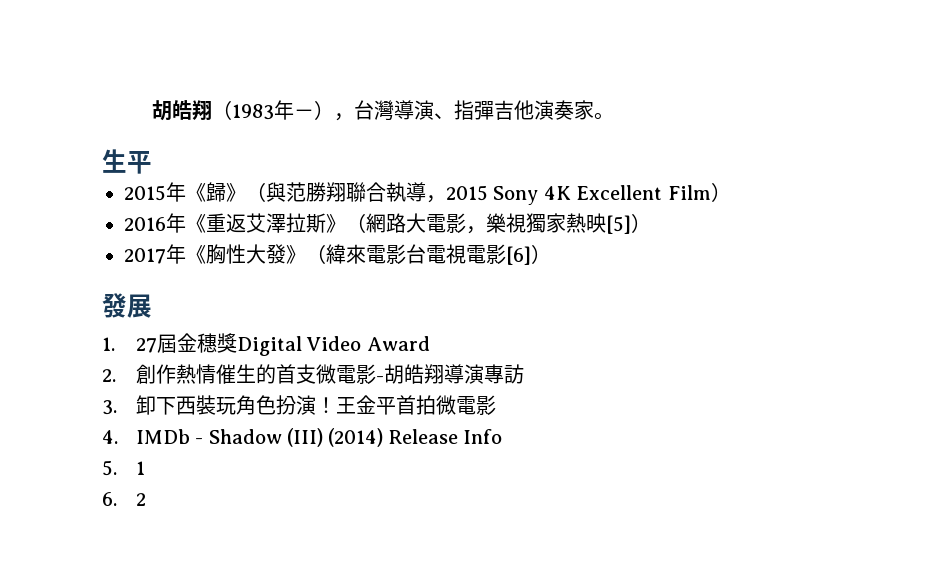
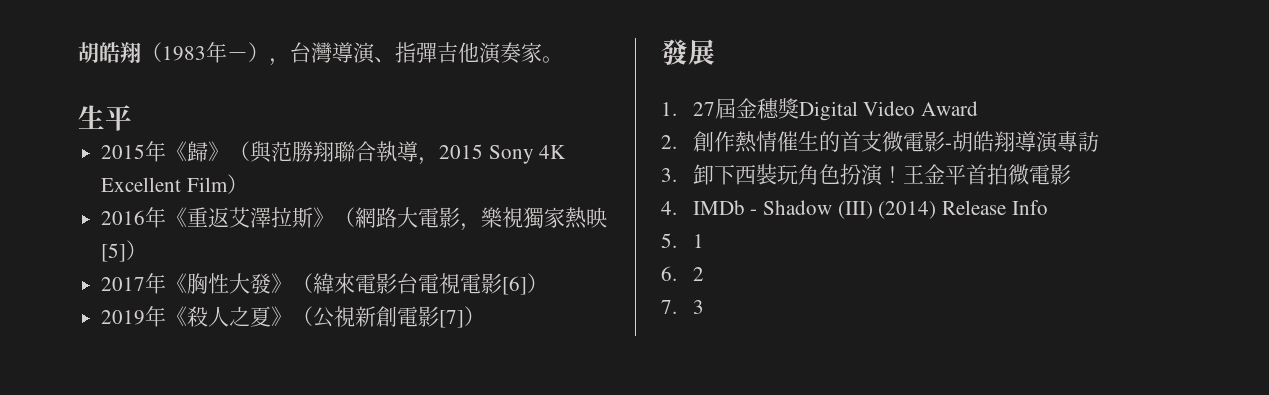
+ 2019年《殺人之夏》（公視新創電影[7]）
+ 7. 3

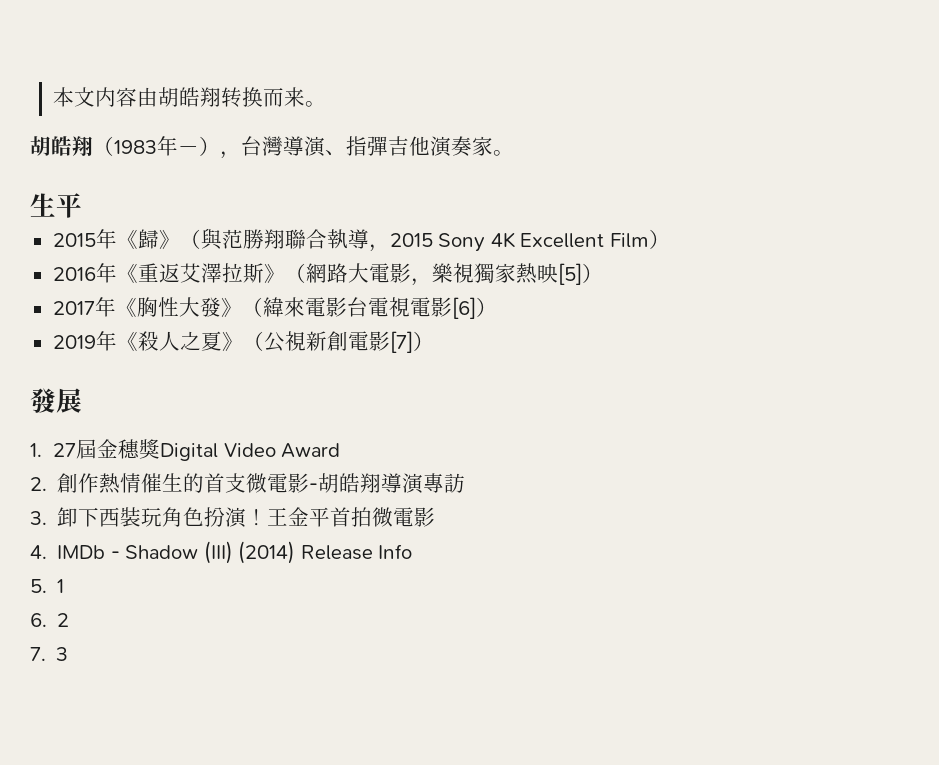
+ 本文内容由胡皓翔转换而来。

